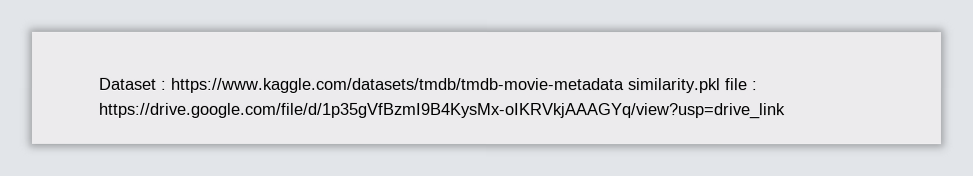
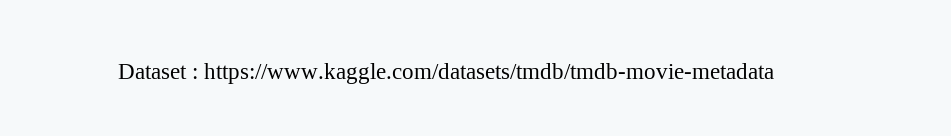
- Dataset : https://www.kaggle.com/datasets/tmdb/tmdb-movie-metadata similarity.pkl file : https://drive.google.com/file/d/1p35gVfBzmI9B4KysMx-oIKRVkjAAAGYq/view?usp=drive_link
+ Dataset : https://www.kaggle.com/datasets/tmdb/tmdb-movie-metadata

